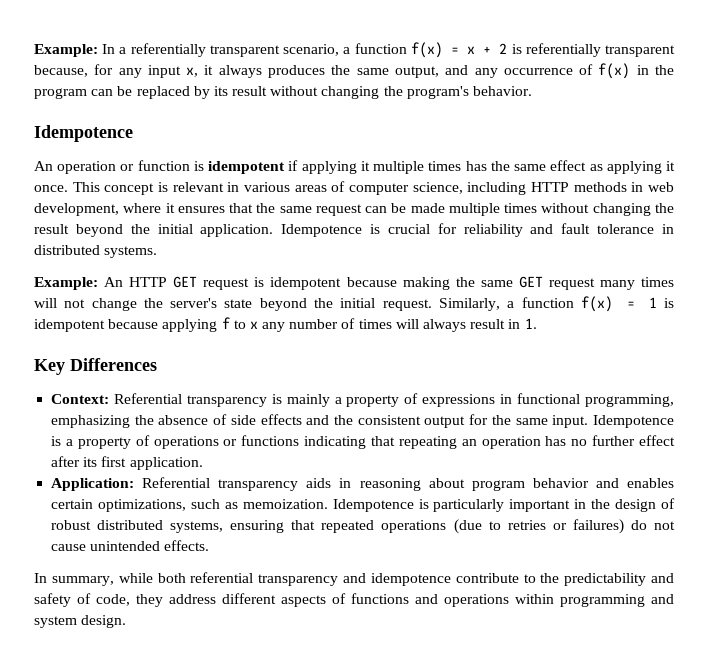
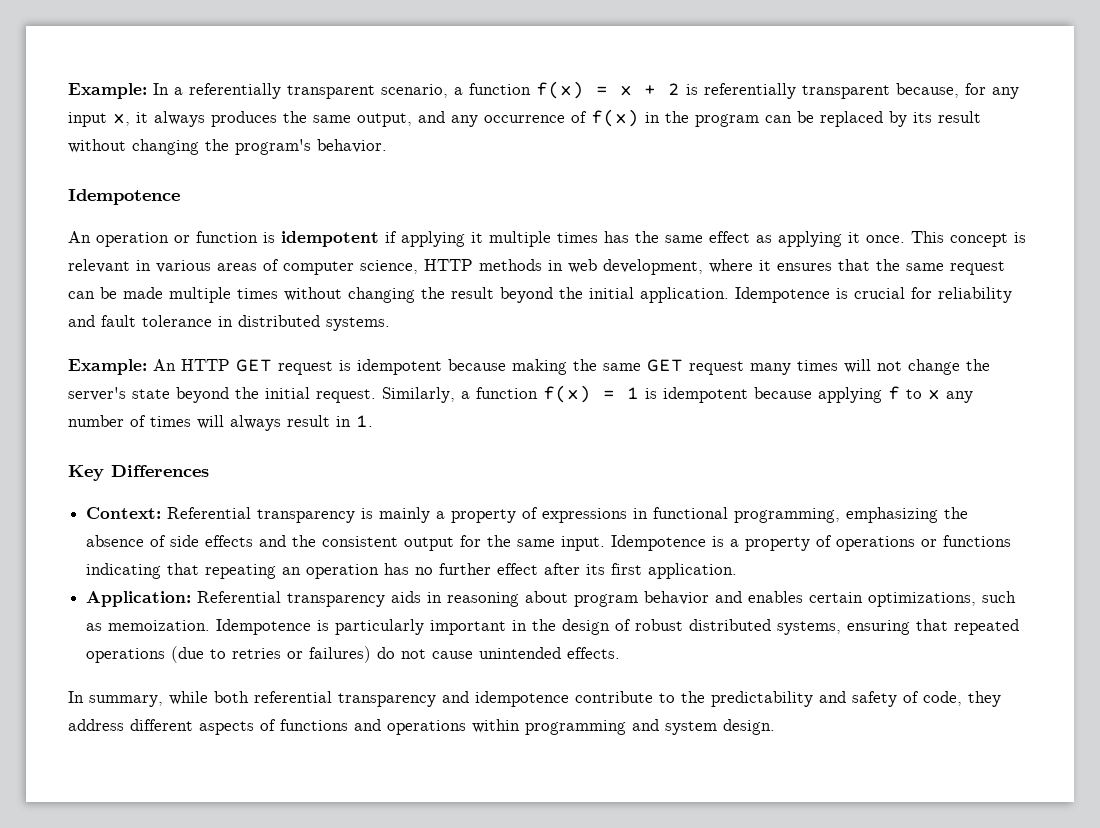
- This concept is relevant in various areas of computer science, including HTTP methods in web development, where it ensures that the same request can be made multiple times without changing the result beyond the initial application.
+ This concept is relevant in various areas of computer science, HTTP methods in web development, where it ensures that the same request can be made multiple times without changing the result beyond the initial application.

